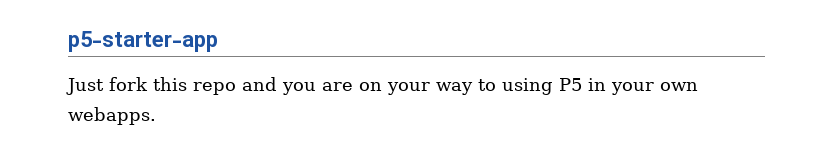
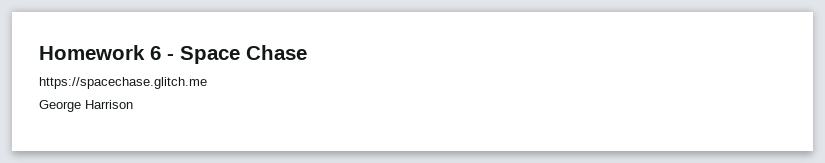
- p5-starter-app
- Just fork this repo and you are on your way to using P5 in your own webapps.
+ Homework 6 - Space Chase
+ https://spacechase.glitch.me
+ George Harrison

